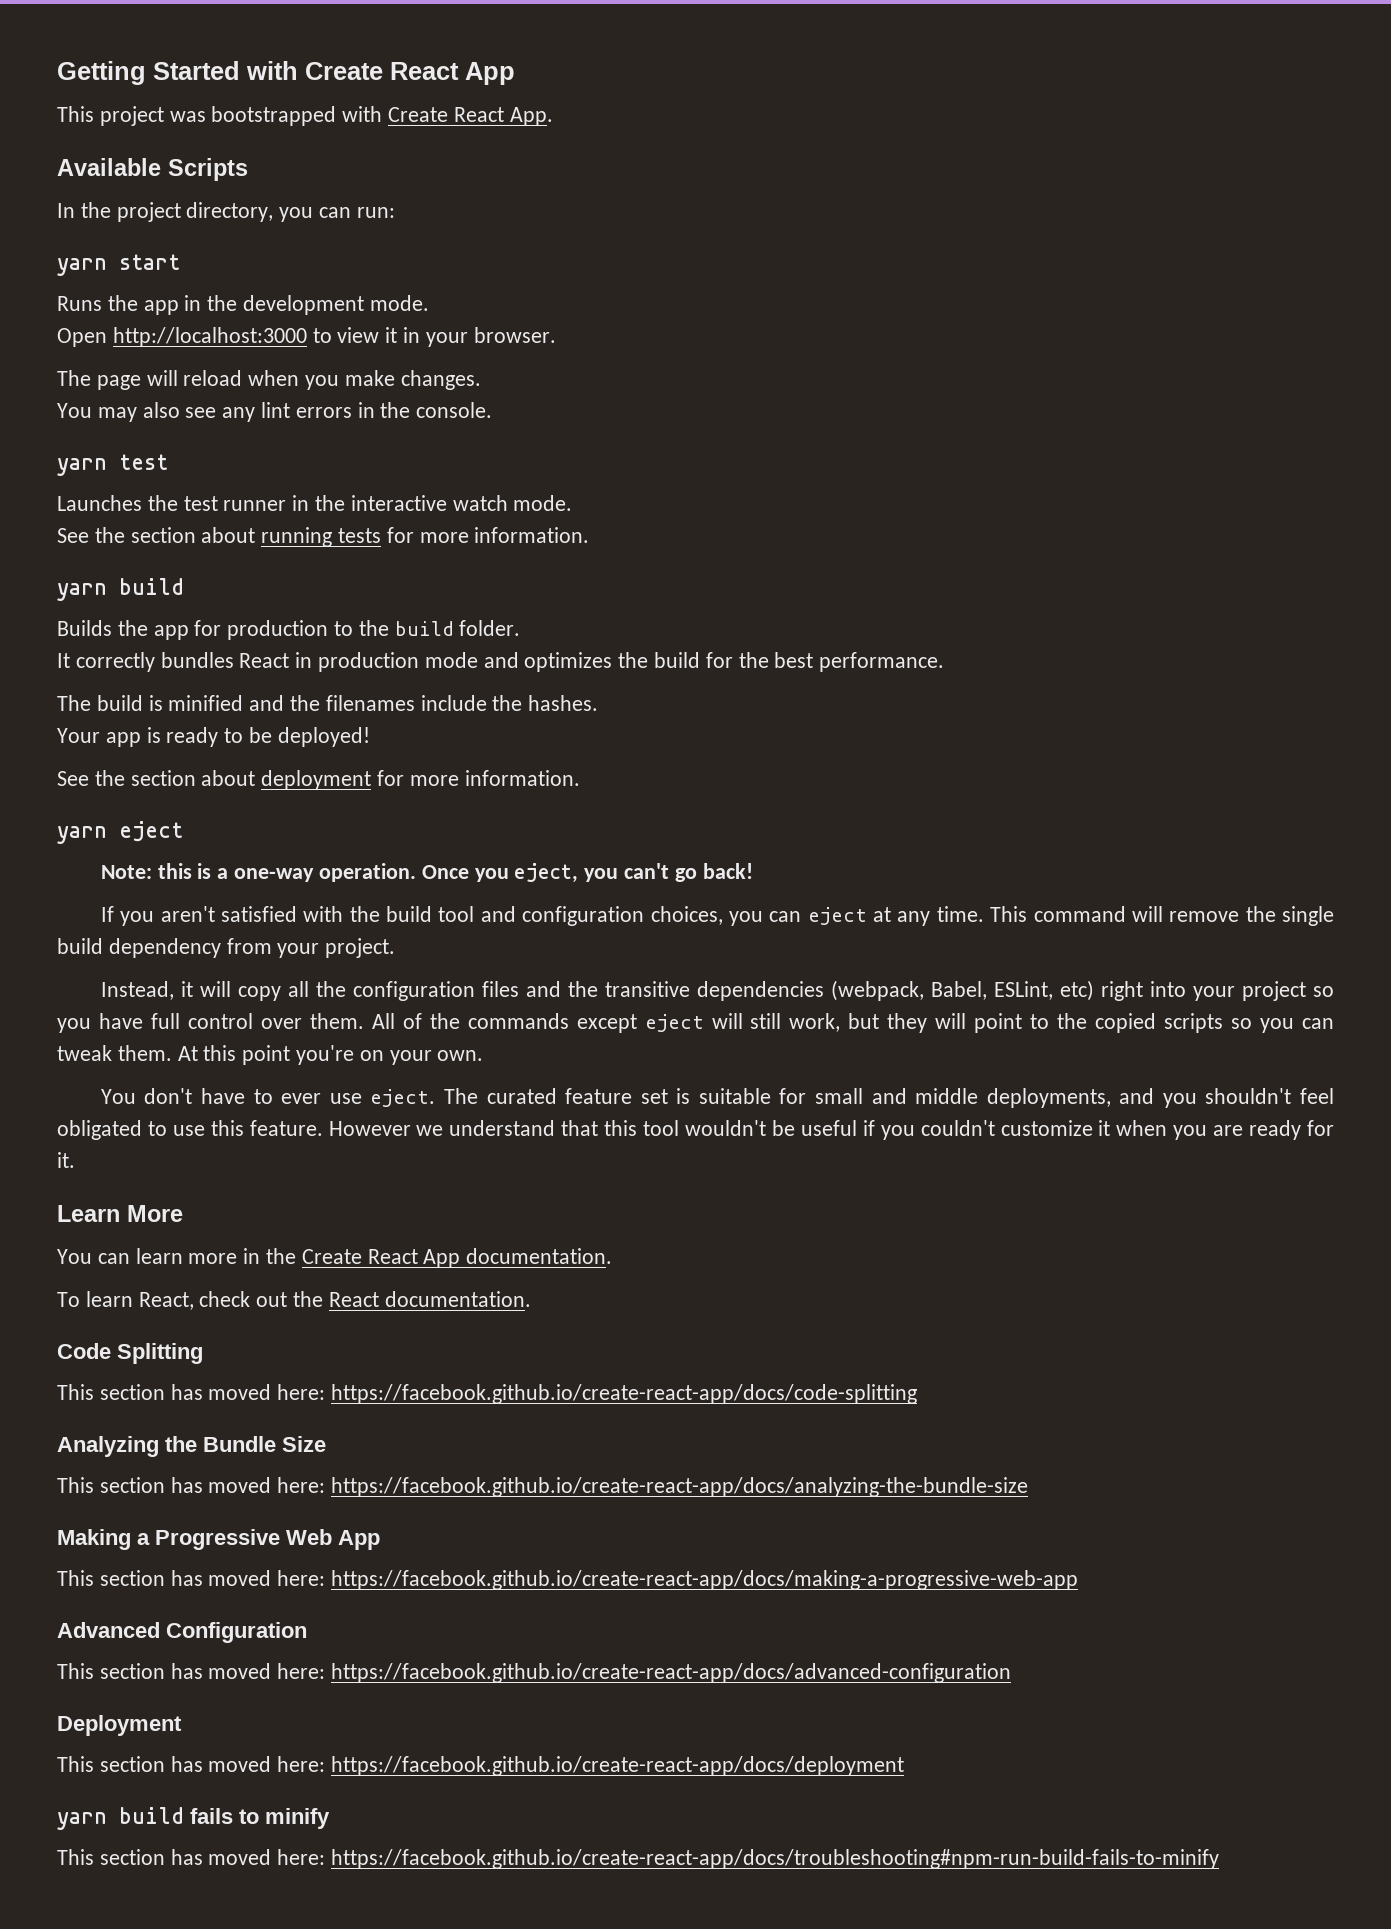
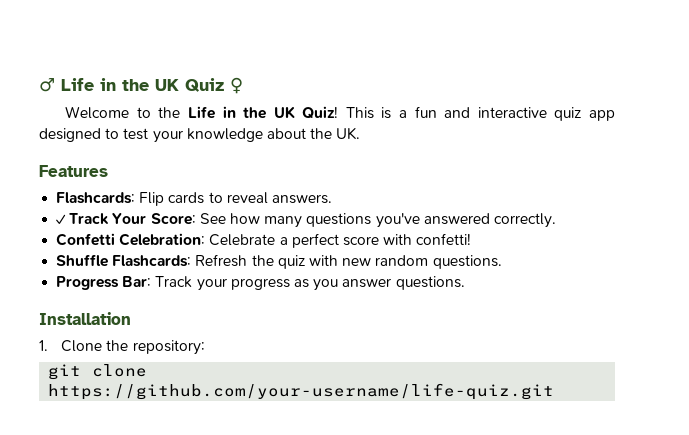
- Getting Started with Create React App
- This project was bootstrapped with Create React App.
- Available Scripts
- In the project directory, you can run:
- yarn start
- Runs the app in the development mode.
- Open http://localhost:3000 to view it in your browser.
- The page will reload when you make changes.
- You may also see any lint errors in the console.
- yarn test
- Launches the test runner in the interactive watch mode.
- See the section about running tests for more information.
- yarn build
- Builds the app for production to the build folder.
- It correctly bundles React in production mode and optimizes the build for the best performance.
- The build is minified and the filenames include the hashes.
- Your app is ready to be deployed!
- See the section about deployment for more information.
- yarn eject
- Note: this is a one-way operation. Once you eject, you can't go back!
- If you aren't satisfied with the build tool and configuration choices, you can eject at any time. This command will remove the single build dependency from your project.
- Instead, it will copy all the configuration files and the transitive dependencies (webpack, Babel, ESLint, etc) right into your project so you have full control over them. All of the commands except eject will still work, but they will point to the copied scripts so you can tweak them. At this point you're on your own.
- You don't have to ever use eject. The curated feature set is suitable for small and middle deployments, and you shouldn't feel obligated to use this feature. However we understand that this tool wouldn't be useful if you couldn't customize it when you are ready for it.
- Learn More
- You can learn more in the Create React App documentation.
- To learn React, check out the React documentation.
- Code Splitting
- This section has moved here: https://facebook.github.io/create-react-app/docs/code-splitting
- Analyzing the Bundle Size
- This section has moved here: https://facebook.github.io/create-react-app/docs/analyzing-the-bundle-size
- Making a Progressive Web App
- This section has moved here: https://facebook.github.io/create-react-app/docs/making-a-progressive-web-app
- Advanced Configuration
- This section has moved here: https://facebook.github.io/create-react-app/docs/advanced-configuration
- Deployment
- This section has moved here: https://facebook.github.io/create-react-app/docs/deployment
- yarn build fails to minify
- This section has moved here: https://facebook.github.io/create-react-app/docs/troubleshooting#npm-run-build-fails-to-minify
+ ♂ Life in the UK Quiz ♀
+ Welcome to the Life in the UK Quiz! This is a fun and interactive quiz app designed to test your knowledge about the UK.
+ Features
+ Flashcards: Flip cards to reveal answers.
+ ✓ Track Your Score: See how many questions you've answered correctly.
+ Confetti Celebration: Celebrate a perfect score with confetti!
+ Shuffle Flashcards: Refresh the quiz with new random questions.
+ Progress Bar: Track your progress as you answer questions.
+ Installation
+ 1. Clone the repository:
+ git clone https://github.com/your-username/life-quiz.git

